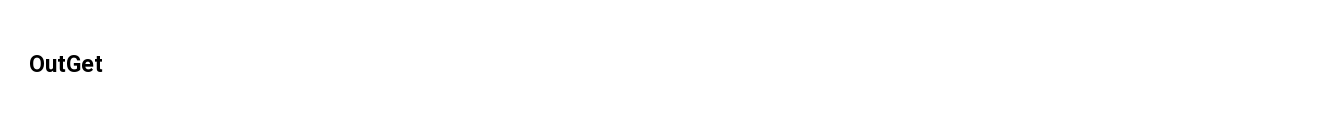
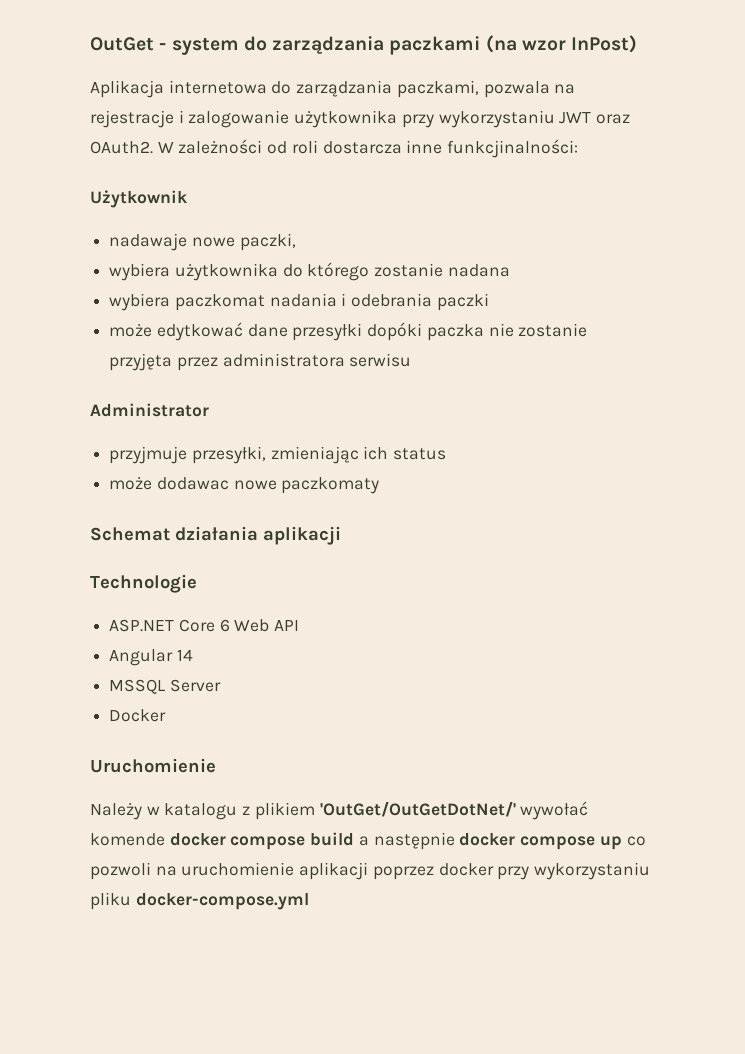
- OutGet
+ OutGet - system do zarządzania paczkami (na wzor InPost)
+ Aplikacja internetowa do zarządzania paczkami, pozwala na rejestracje i zalogowanie użytkownika przy wykorzystaniu JWT oraz OAuth2. W zależności od roli dostarcza inne funkcjinalności:
+ Użytkownik
+ nadawaje nowe paczki,
+ wybiera użytkownika do którego zostanie nadana
+ wybiera paczkomat nadania i odebrania paczki
+ może edytkować dane przesyłki dopóki paczka nie zostanie przyjęta przez administratora serwisu
+ Administrator
+ przyjmuje przesyłki, zmieniając ich status
+ może dodawac nowe paczkomaty
+ Schemat działania aplikacji
+ Technologie
+ ASP.NET Core 6 Web API
+ Angular 14
+ MSSQL Server
+ Docker
+ Uruchomienie
+ Należy w katalogu z plikiem 'OutGet/OutGetDotNet/' wywołać komende docker compose build a następnie docker compose up co pozwoli na uruchomienie aplikacji poprzez docker przy wykorzystaniu pliku docker-compose.yml

